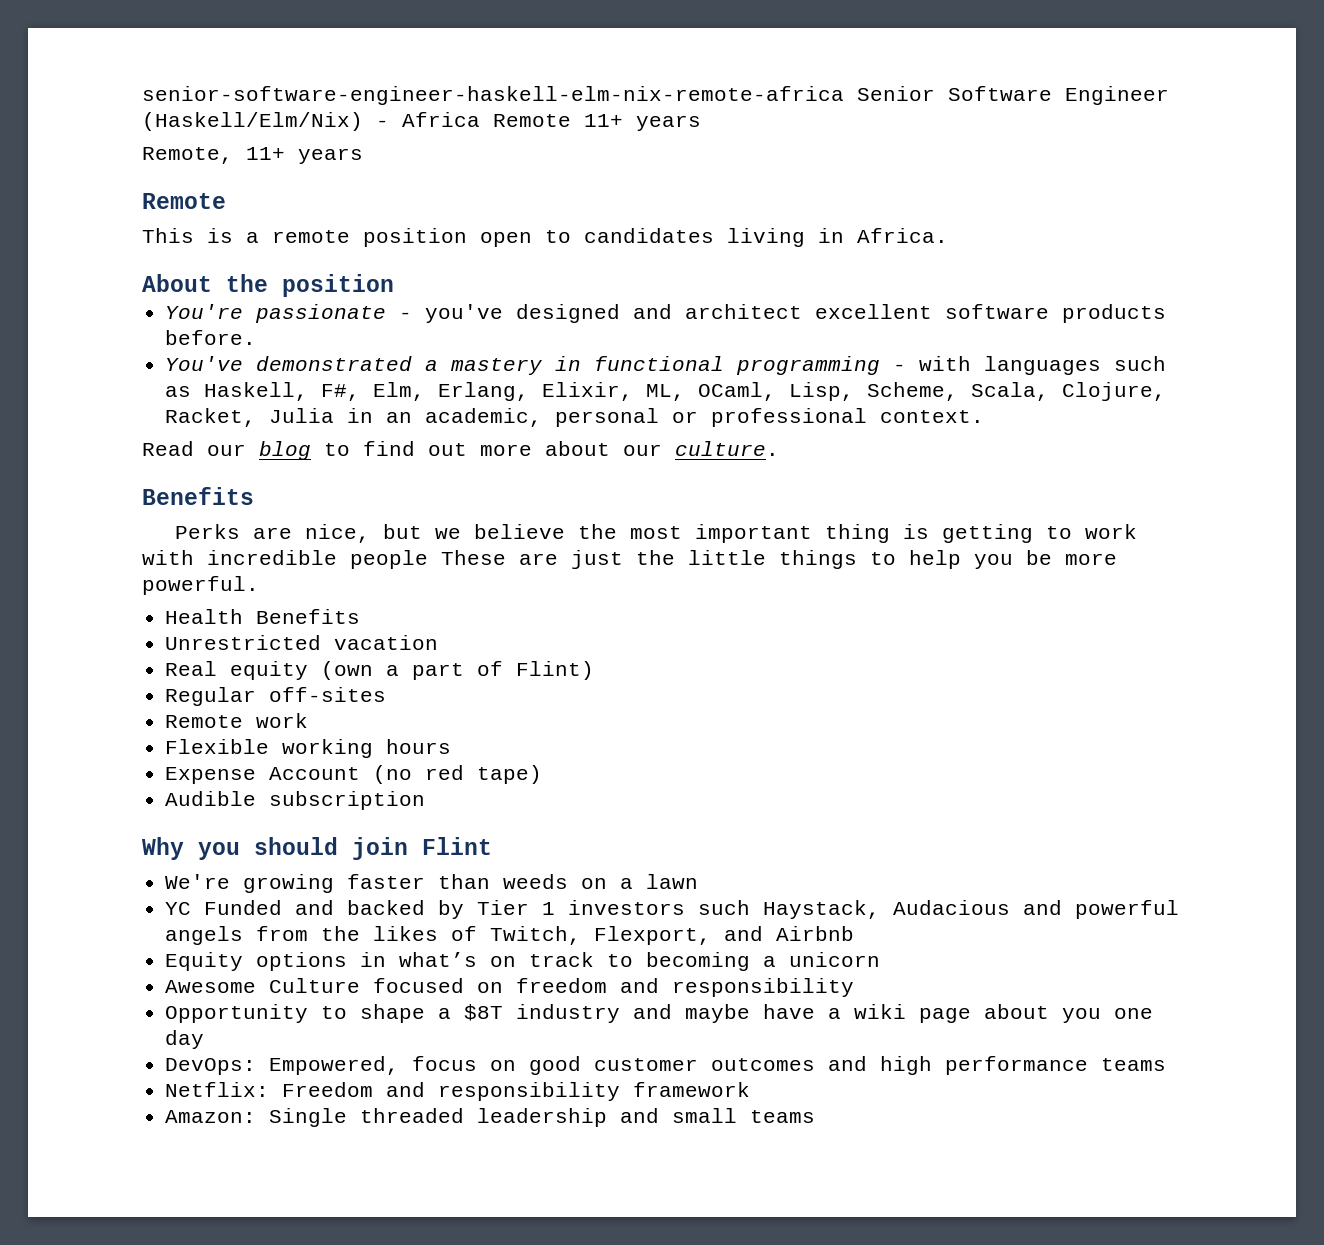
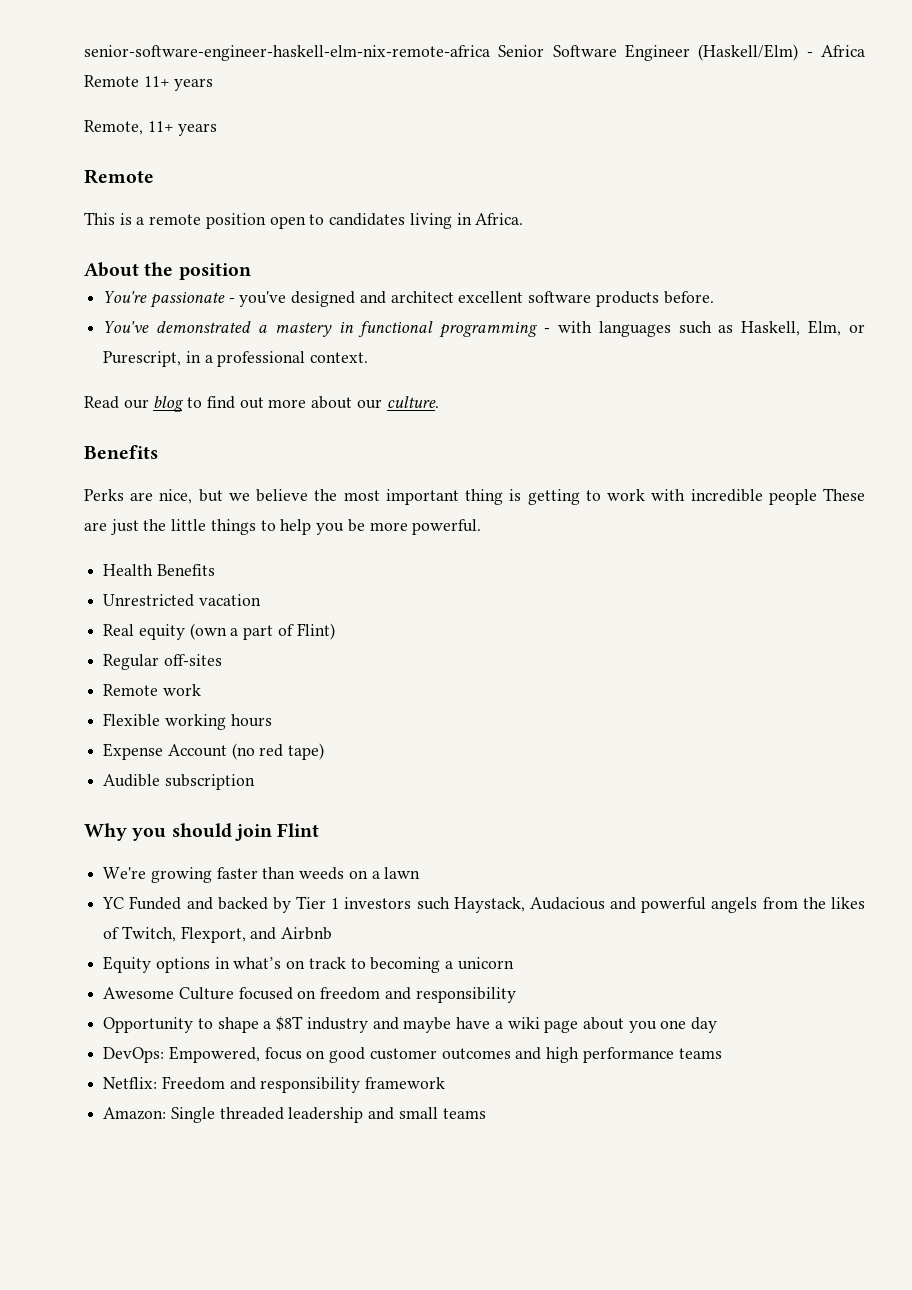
- senior-software-engineer-haskell-elm-nix-remote-africa Senior Software Engineer (Haskell/Elm/Nix) - Africa Remote 11+ years
+ senior-software-engineer-haskell-elm-nix-remote-africa Senior Software Engineer (Haskell/Elm) - Africa Remote 11+ years
- You've demonstrated a mastery in functional programming - with languages such as Haskell, F#, Elm, Erlang, Elixir, ML, OCaml, Lisp, Scheme, Scala, Clojure, Racket, Julia in an academic, personal or professional context.
+ You've demonstrated a mastery in functional programming - with languages such as Haskell, Elm, or Purescript, in a professional context.

